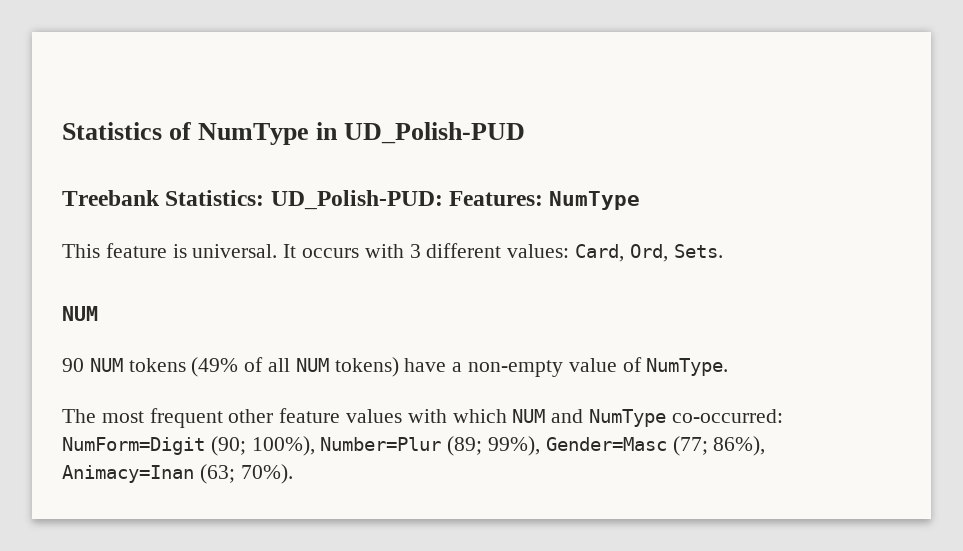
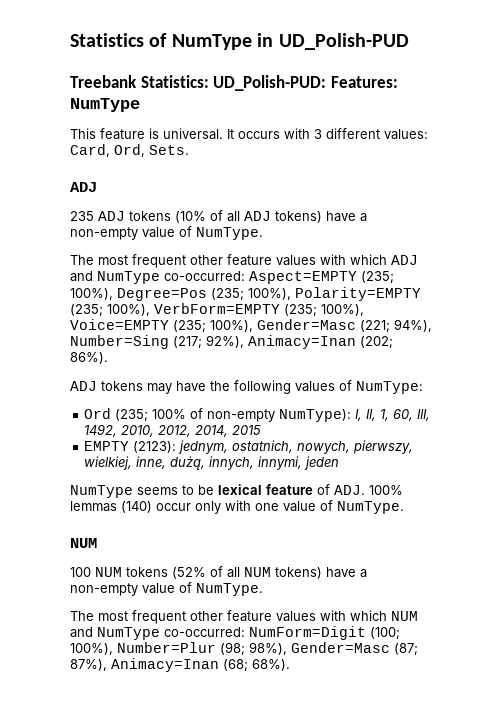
  It occurs with 3 different values: Card, Ord, Sets.
+ ADJ
+ 235 ADJ tokens (10% of all ADJ tokens) have a non-empty value of NumType.
+ The most frequent other feature values with which ADJ and NumType co-occurred: Aspect=EMPTY (235; 100%), Degree=Pos (235; 100%), Polarity=EMPTY (235; 100%), VerbForm=EMPTY (235; 100%), Voice=EMPTY (235; 100%), Gender=Masc (221; 94%), Number=Sing (217; 92%), Animacy=Inan (202; 86%).
+ ADJ tokens may have the following values of NumType:
+ Ord (235; 100% of non-empty NumType): I, II, 1, 60, III, 1492, 2010, 2012, 2014, 2015
+ EMPTY (2123): jednym, ostatnich, nowych, pierwszy, wielkiej, inne, dużą, innych, innymi, jeden
+ NumType seems to be lexical feature of ADJ. 100% lemmas (140) occur only with one value of NumType.
- 90 NUM tokens (49% of all NUM tokens) have a non-empty value of NumType.
+ 100 NUM tokens (52% of all NUM tokens) have a non-empty value of NumType.
- The most frequent other feature values with which NUM and NumType co-occurred: NumForm=Digit (90; 100%), Number=Plur (89; 99%), Gender=Masc (77; 86%), Animacy=Inan (63; 70%).
+ The most frequent other feature values with which NUM and NumType co-occurred: NumForm=Digit (100; 100%), Number=Plur (98; 98%), Gender=Masc (87; 87%), Animacy=Inan (68; 68%).

